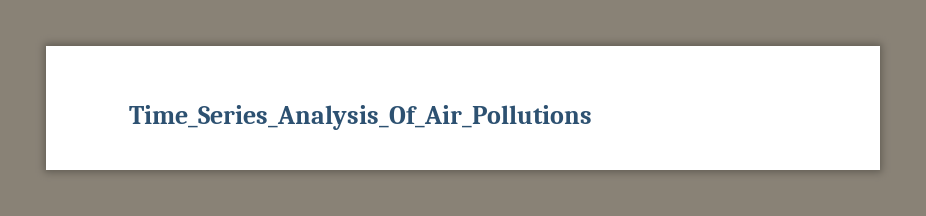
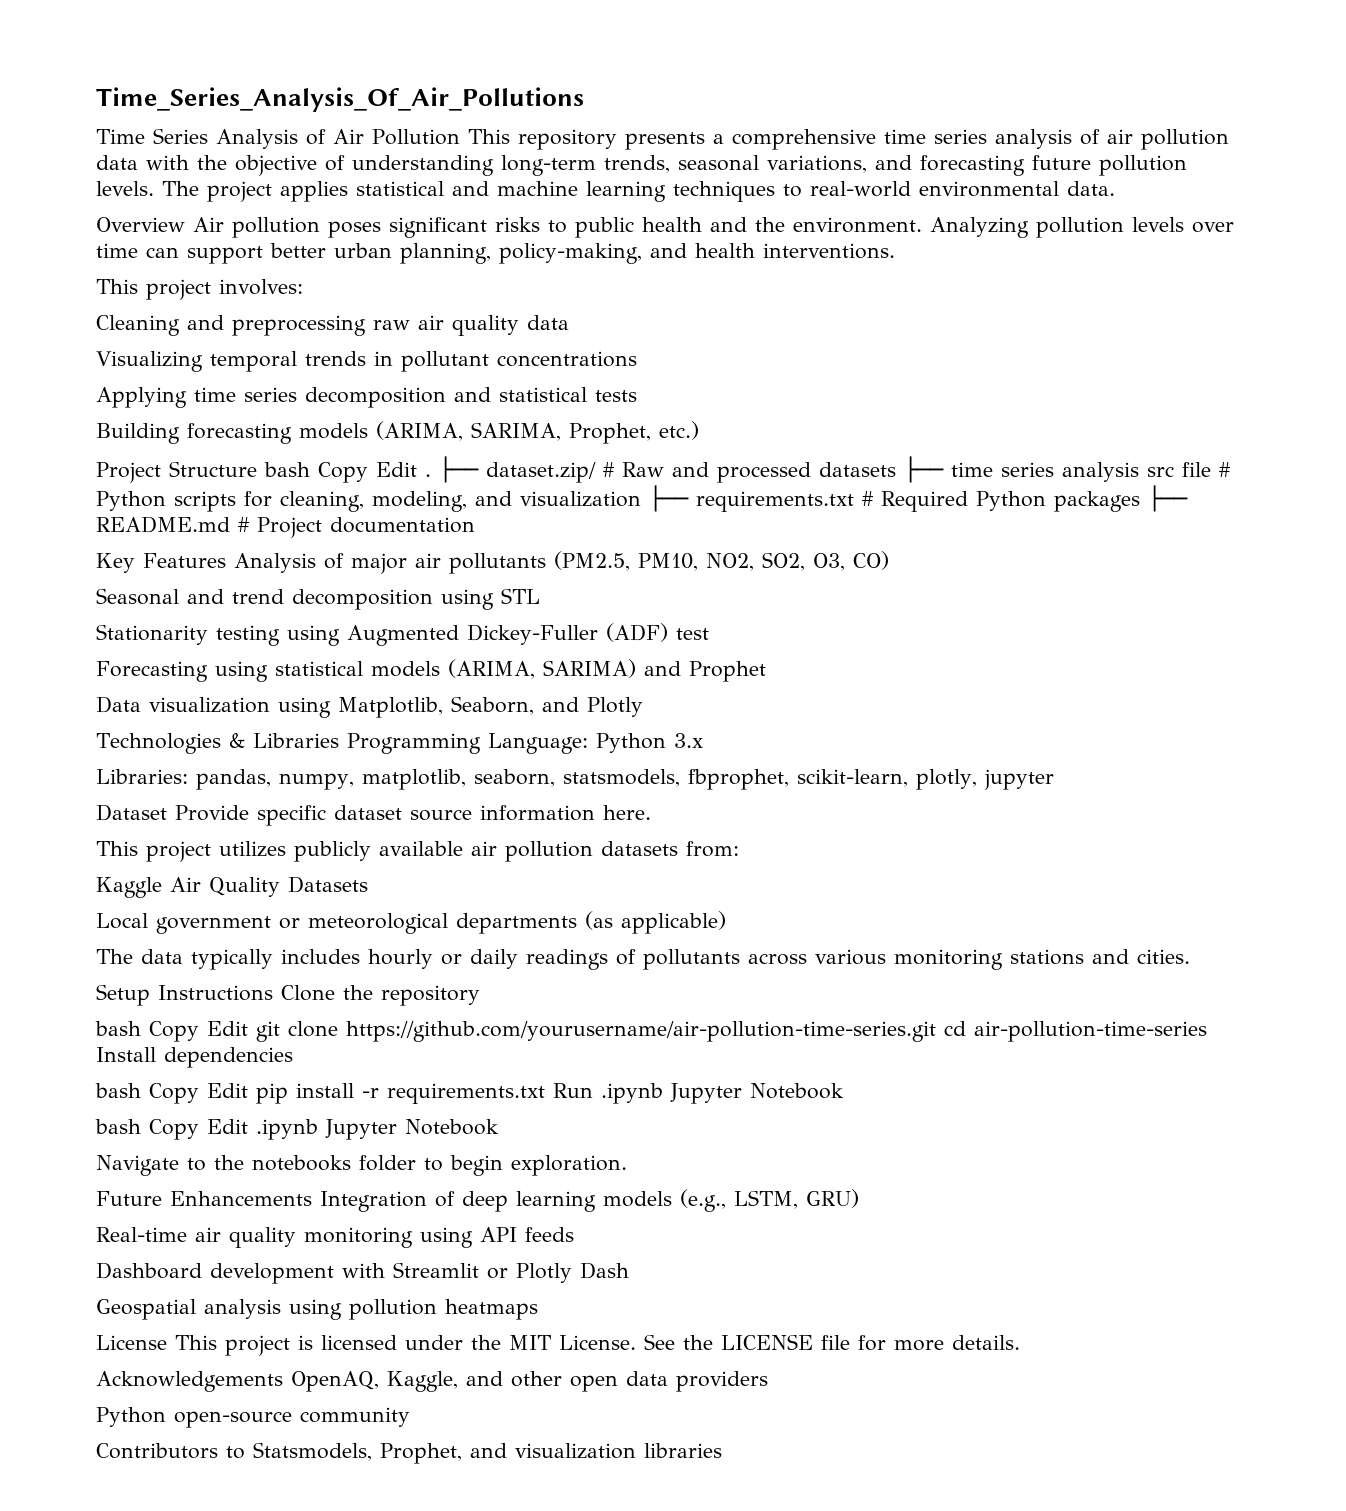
+ Time Series Analysis of Air Pollution This repository presents a comprehensive time series analysis of air pollution data with the objective of understanding long-term trends, seasonal variations, and forecasting future pollution levels. The project applies statistical and machine learning techniques to real-world environmental data.
+ Overview Air pollution poses significant risks to public health and the environment. Analyzing pollution levels over time can support better urban planning, policy-making, and health interventions.
+ This project involves:
+ Cleaning and preprocessing raw air quality data
+ Visualizing temporal trends in pollutant concentrations
+ Applying time series decomposition and statistical tests
+ Building forecasting models (ARIMA, SARIMA, Prophet, etc.)
+ Project Structure bash Copy Edit . ├── dataset.zip/ # Raw and processed datasets ├── time series analysis src file # Python scripts for cleaning, modeling, and visualization ├── requirements.txt # Required Python packages ├── README.md # Project documentation
+ Key Features Analysis of major air pollutants (PM2.5, PM10, NO2, SO2, O3, CO)
+ Seasonal and trend decomposition using STL
+ Stationarity testing using Augmented Dickey-Fuller (ADF) test
+ Forecasting using statistical models (ARIMA, SARIMA) and Prophet
+ Data visualization using Matplotlib, Seaborn, and Plotly
+ Technologies & Libraries Programming Language: Python 3.x
+ Libraries: pandas, numpy, matplotlib, seaborn, statsmodels, fbprophet, scikit-learn, plotly, jupyter
+ Dataset Provide specific dataset source information here.
+ This project utilizes publicly available air pollution datasets from:
+ Kaggle Air Quality Datasets
+ Local government or meteorological departments (as applicable)
+ The data typically includes hourly or daily readings of pollutants across various monitoring stations and cities.
+ Setup Instructions Clone the repository
+ bash Copy Edit git clone https://github.com/yourusername/air-pollution-time-series.git cd air-pollution-time-series Install dependencies
+ bash Copy Edit pip install -r requirements.txt Run .ipynb Jupyter Notebook
+ bash Copy Edit .ipynb Jupyter Notebook
+ Navigate to the notebooks folder to begin exploration.
+ Future Enhancements Integration of deep learning models (e.g., LSTM, GRU)
+ Real-time air quality monitoring using API feeds
+ Dashboard development with Streamlit or Plotly Dash
+ Geospatial analysis using pollution heatmaps
+ License This project is licensed under the MIT License. See the LICENSE file for more details.
+ Acknowledgements OpenAQ, Kaggle, and other open data providers
+ Python open-source community
+ Contributors to Statsmodels, Prophet, and visualization libraries

